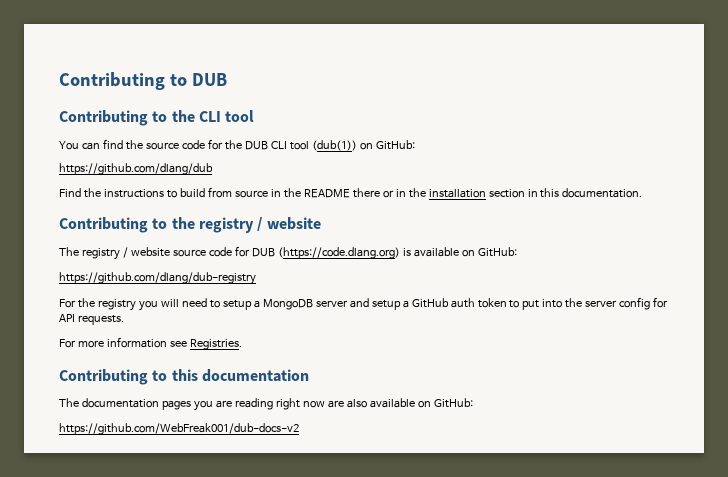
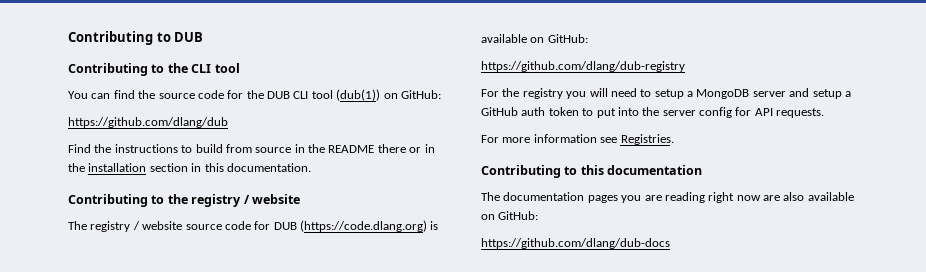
- https://github.com/WebFreak001/dub-docs-v2
+ https://github.com/dlang/dub-docs

